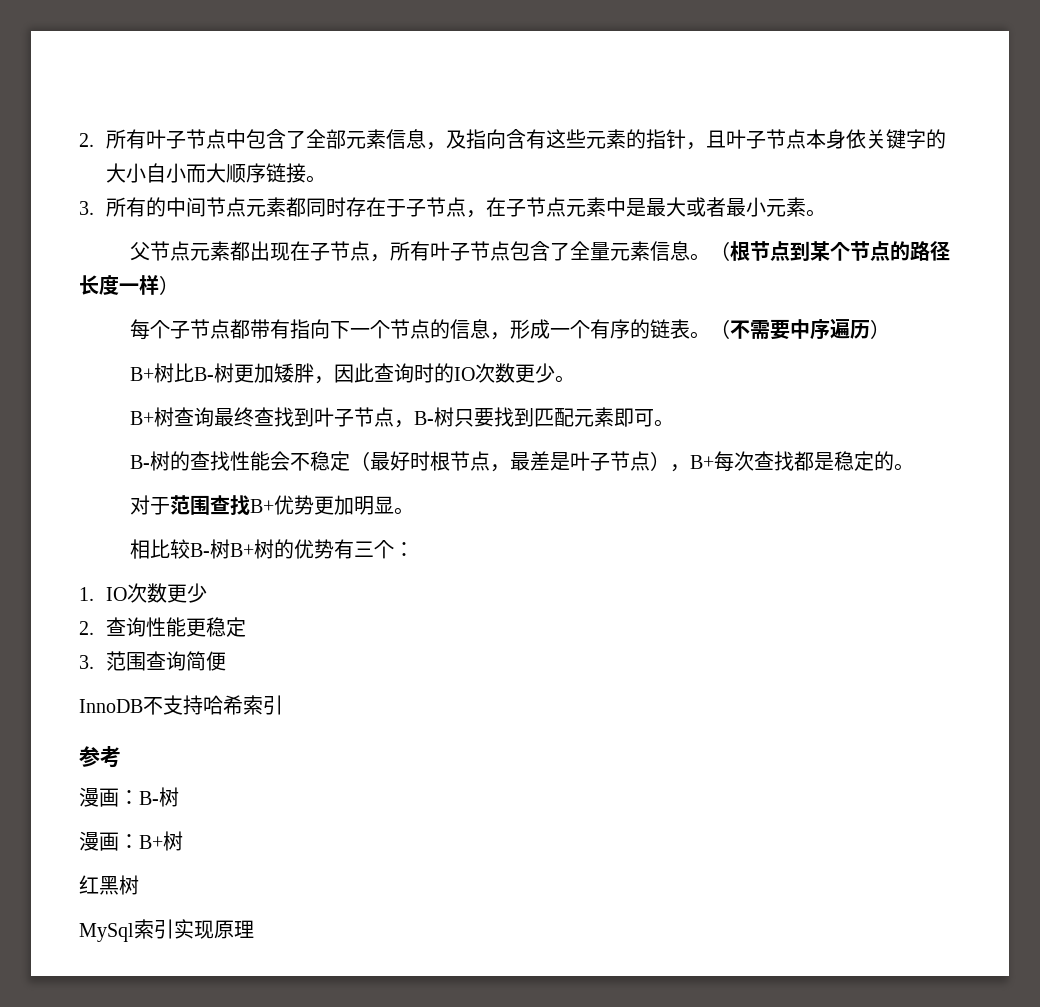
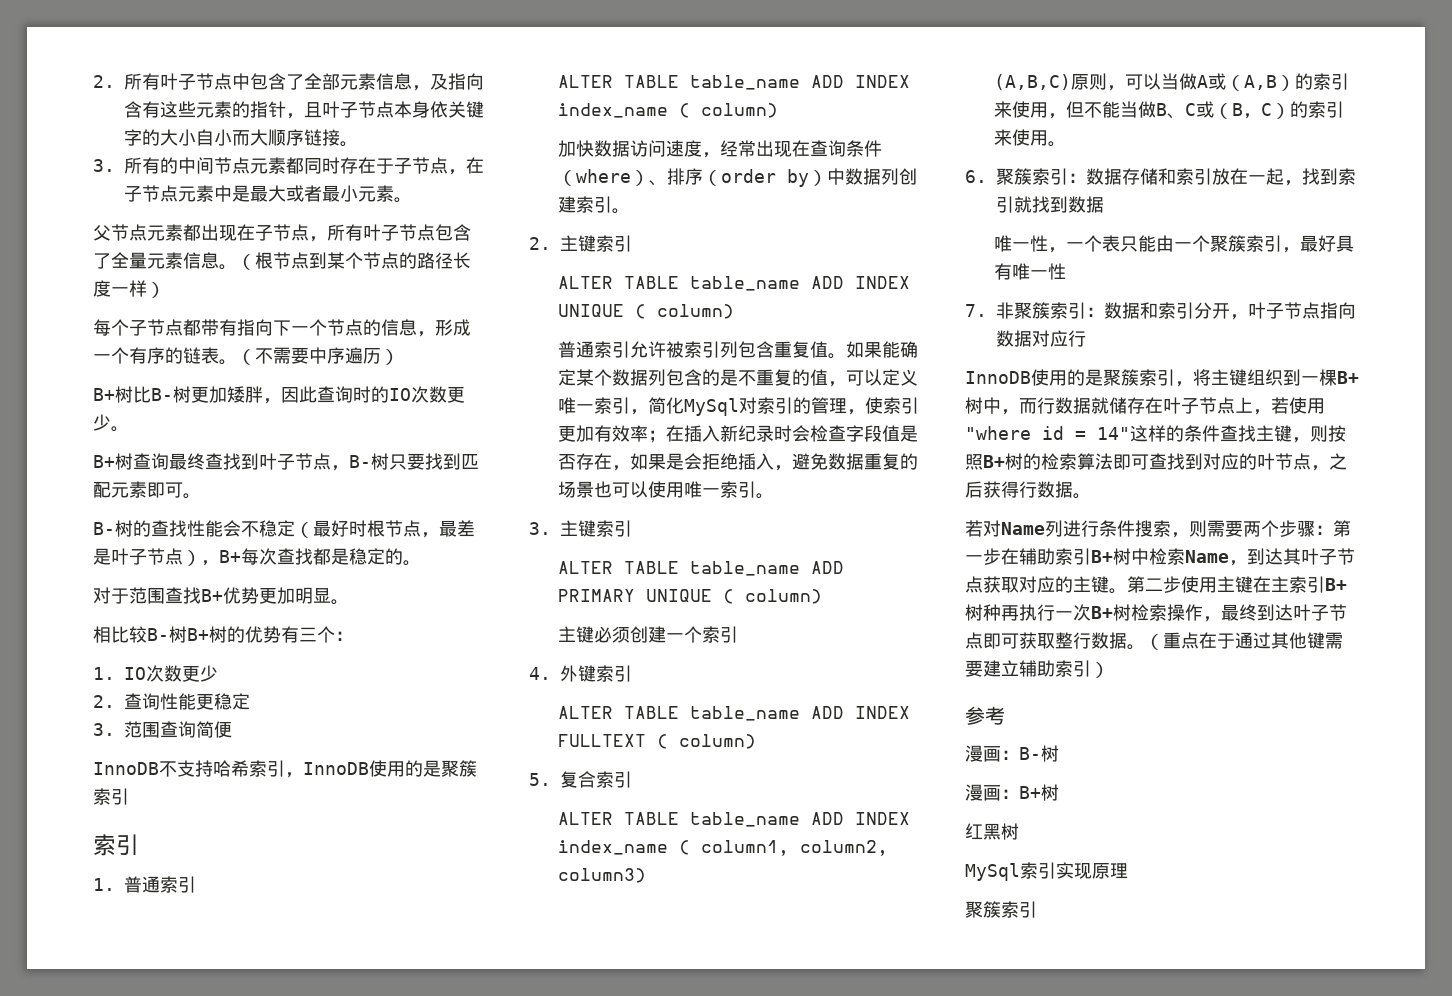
- InnoDB不支持哈希索引
+ InnoDB不支持哈希索引，InnoDB使用的是聚簇索引
+ 索引
+ 1.普通索引
+ ALTER TABLE table_name ADD INDEX index_name ( column)
+ 加快数据访问速度，经常出现在查询条件（where）、排序（order by）中数据列创建索引。
+ 2.主键索引
+ ALTER TABLE table_name ADD INDEX UNIQUE ( column)
+ 普通索引允许被索引列包含重复值。如果能确定某个数据列包含的是不重复的值，可以定义唯一索引，简化MySql对索引的管理，使索引更加有效率；在插入新纪录时会检查字段值是否存在，如果是会拒绝插入，避免数据重复的场景也可以使用唯一索引。
+ 3.主键索引
+ ALTER TABLE table_name ADD PRIMARY UNIQUE ( column)
+ 主键必须创建一个索引
+ 4.外键索引
+ ALTER TABLE table_name ADD INDEX FULLTEXT ( column)
+ 5.复合索引
+ ALTER TABLE table_name ADD INDEX index_name ( column1, column2, column3)
+ (A,B,C)原则，可以当做A或（A,B）的索引来使用，但不能当做B、C或（B，C）的索引来使用。
+ 6.聚簇索引：数据存储和索引放在一起，找到索引就找到数据
+ 唯一性，一个表只能由一个聚簇索引，最好具有唯一性
+ 7.非聚簇索引：数据和索引分开，叶子节点指向数据对应行
+ InnoDB使用的是聚簇索引，将主键组织到一棵B+树中，而行数据就储存在叶子节点上，若使用"where id = 14"这样的条件查找主键，则按照B+树的检索算法即可查找到对应的叶节点，之后获得行数据。
+ 若对Name列进行条件搜索，则需要两个步骤：第一步在辅助索引B+树中检索Name，到达其叶子节点获取对应的主键。第二步使用主键在主索引B+树种再执行一次B+树检索操作，最终到达叶子节点即可获取整行数据。（重点在于通过其他键需要建立辅助索引）
  MySql索引实现原理
+ 聚簇索引

